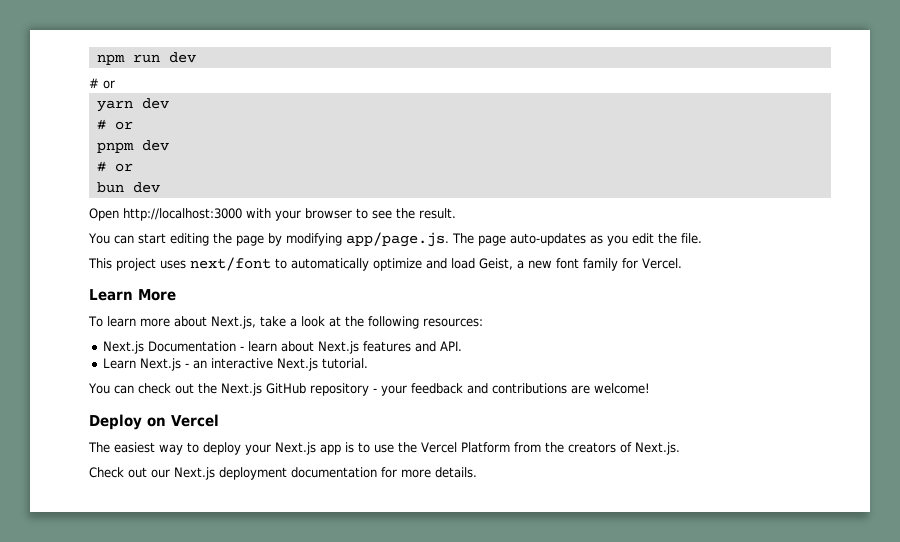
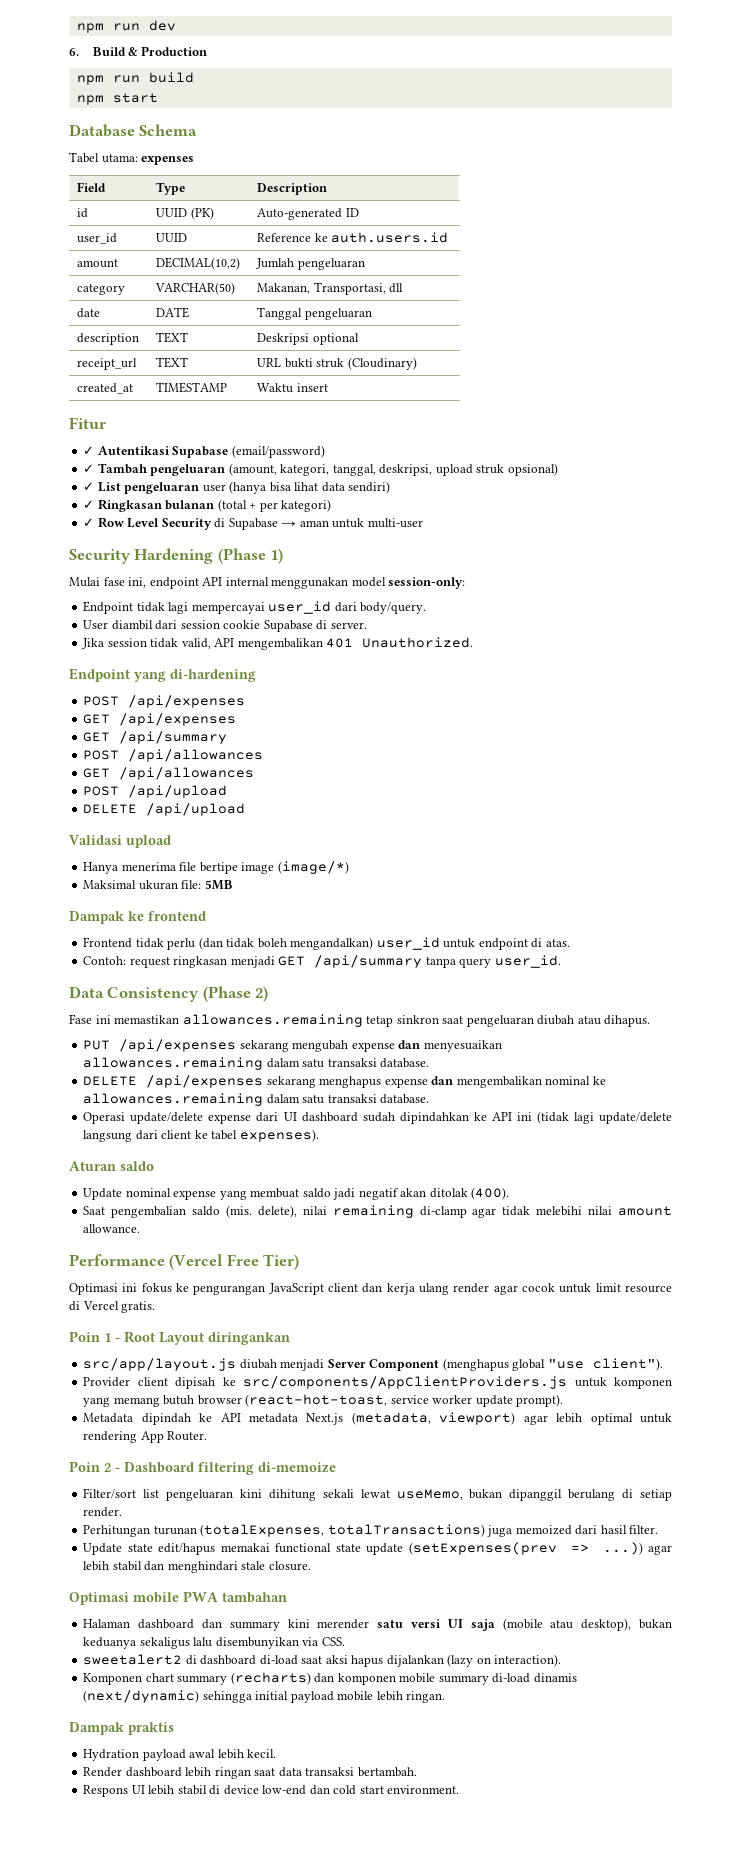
  npm run dev
- # or
- yarn dev
- # or
- pnpm dev
- # or
- bun dev
- Open http://localhost:3000 with your browser to see the result.
- You can start editing the page by modifying app/page.js. The page auto-updates as you edit the file.
- This project uses next/font to automatically optimize and load Geist, a new font family for Vercel.
- Learn More
- To learn more about Next.js, take a look at the following resources:
- Next.js Documentation - learn about Next.js features and API.
- Learn Next.js - an interactive Next.js tutorial.
- You can check out the Next.js GitHub repository - your feedback and contributions are welcome!
- Deploy on Vercel
- The easiest way to deploy your Next.js app is to use the Vercel Platform from the creators of Next.js.
- Check out our Next.js deployment documentation for more details.
+ 6. Build & Production
+ npm run build
+ npm start
+ Database Schema
+ Tabel utama: expenses
+ Field | Type | Description
+ id | UUID (PK) | Auto-generated ID
+ user_id | UUID | Reference ke auth.users.id
+ amount | DECIMAL(10,2) | Jumlah pengeluaran
+ category | VARCHAR(50) | Makanan, Transportasi, dll
+ date | DATE | Tanggal pengeluaran
+ description | TEXT | Deskripsi optional
+ receipt_url | TEXT | URL bukti struk (Cloudinary)
+ created_at | TIMESTAMP | Waktu insert
+ Fitur
+ ✓ Autentikasi Supabase (email/password)
+ ✓ Tambah pengeluaran (amount, kategori, tanggal, deskripsi, upload struk opsional)
+ ✓ List pengeluaran user (hanya bisa lihat data sendiri)
+ ✓ Ringkasan bulanan (total + per kategori)
+ ✓ Row Level Security di Supabase → aman untuk multi-user
+ Security Hardening (Phase 1)
+ Mulai fase ini, endpoint API internal menggunakan model session-only:
+ Endpoint tidak lagi mempercayai user_id dari body/query.
+ User diambil dari session cookie Supabase di server.
+ Jika session tidak valid, API mengembalikan 401 Unauthorized.
+ Endpoint yang di-hardening
+ POST /api/expenses
+ GET /api/expenses
+ GET /api/summary
+ POST /api/allowances
+ GET /api/allowances
+ POST /api/upload
+ DELETE /api/upload
+ Validasi upload
+ Hanya menerima file bertipe image (image/*)
+ Maksimal ukuran file: 5MB
+ Dampak ke frontend
+ Frontend tidak perlu (dan tidak boleh mengandalkan) user_id untuk endpoint di atas.
+ Contoh: request ringkasan menjadi GET /api/summary tanpa query user_id.
+ Data Consistency (Phase 2)
+ Fase ini memastikan allowances.remaining tetap sinkron saat pengeluaran diubah atau dihapus.
+ PUT /api/expenses sekarang mengubah expense dan menyesuaikan allowances.remaining dalam satu transaksi database.
+ DELETE /api/expenses sekarang menghapus expense dan mengembalikan nominal ke allowances.remaining dalam satu transaksi database.
+ Operasi update/delete expense dari UI dashboard sudah dipindahkan ke API ini (tidak lagi update/delete langsung dari client ke tabel expenses).
+ Aturan saldo
+ Update nominal expense yang membuat saldo jadi negatif akan ditolak (400).
+ Saat pengembalian saldo (mis. delete), nilai remaining di-clamp agar tidak melebihi nilai amount allowance.
+ Performance (Vercel Free Tier)
+ Optimasi ini fokus ke pengurangan JavaScript client dan kerja ulang render agar cocok untuk limit resource di Vercel gratis.
+ Poin 1 - Root Layout diringankan
+ src/app/layout.js diubah menjadi Server Component (menghapus global "use client").
+ Provider client dipisah ke src/components/AppClientProviders.js untuk komponen yang memang butuh browser (react-hot-toast, service worker update prompt).
+ Metadata dipindah ke API metadata Next.js (metadata, viewport) agar lebih optimal untuk rendering App Router.
+ Poin 2 - Dashboard filtering di-memoize
+ Filter/sort list pengeluaran kini dihitung sekali lewat useMemo, bukan dipanggil berulang di setiap render.
+ Perhitungan turunan (totalExpenses, totalTransactions) juga memoized dari hasil filter.
+ Update state edit/hapus memakai functional state update (setExpenses(prev => ...)) agar lebih stabil dan menghindari stale closure.
+ Optimasi mobile PWA tambahan
+ Halaman dashboard dan summary kini merender satu versi UI saja (mobile atau desktop), bukan keduanya sekaligus lalu disembunyikan via CSS.
+ sweetalert2 di dashboard di-load saat aksi hapus dijalankan (lazy on interaction).
+ Komponen chart summary (recharts) dan komponen mobile summary di-load dinamis (next/dynamic) sehingga initial payload mobile lebih ringan.
+ Dampak praktis
+ Hydration payload awal lebih kecil.
+ Render dashboard lebih ringan saat data transaksi bertambah.
+ Respons UI lebih stabil di device low-end dan cold start environment.

